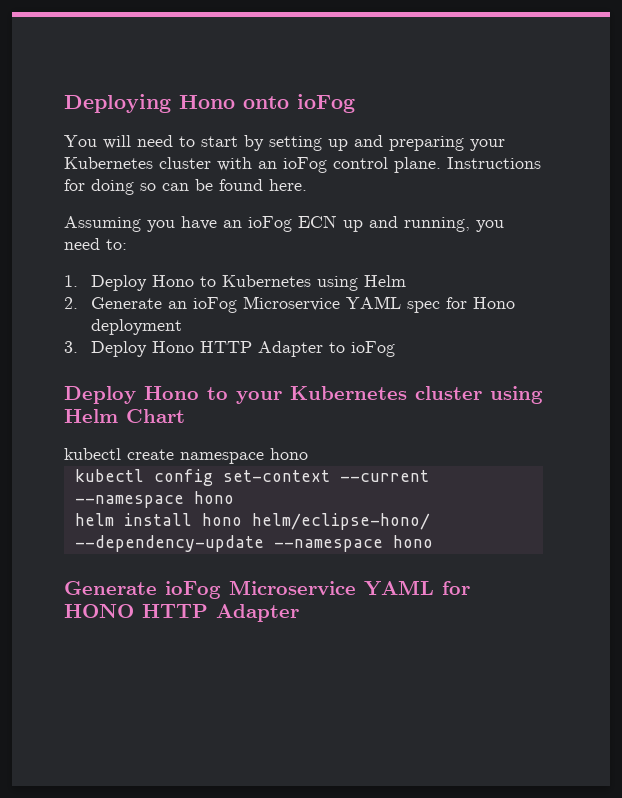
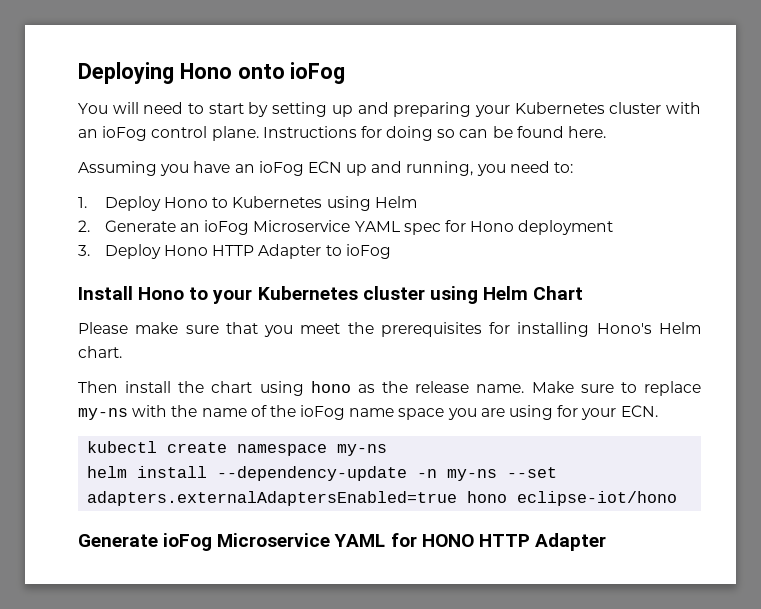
- Deploy Hono to your Kubernetes cluster using Helm Chart
+ Install Hono to your Kubernetes cluster using Helm Chart
- kubectl create namespace hono
- kubectl config set-context --current --namespace hono
- helm install hono helm/eclipse-hono/ --dependency-update --namespace hono
+ Please make sure that you meet the prerequisites for installing Hono's Helm chart.
+ Then install the chart using hono as the release name. Make sure to replace my-ns with the name of the ioFog name space you are using for your ECN.
+ kubectl create namespace my-ns
+ helm install --dependency-update -n my-ns --set adapters.externalAdaptersEnabled=true hono eclipse-iot/hono

